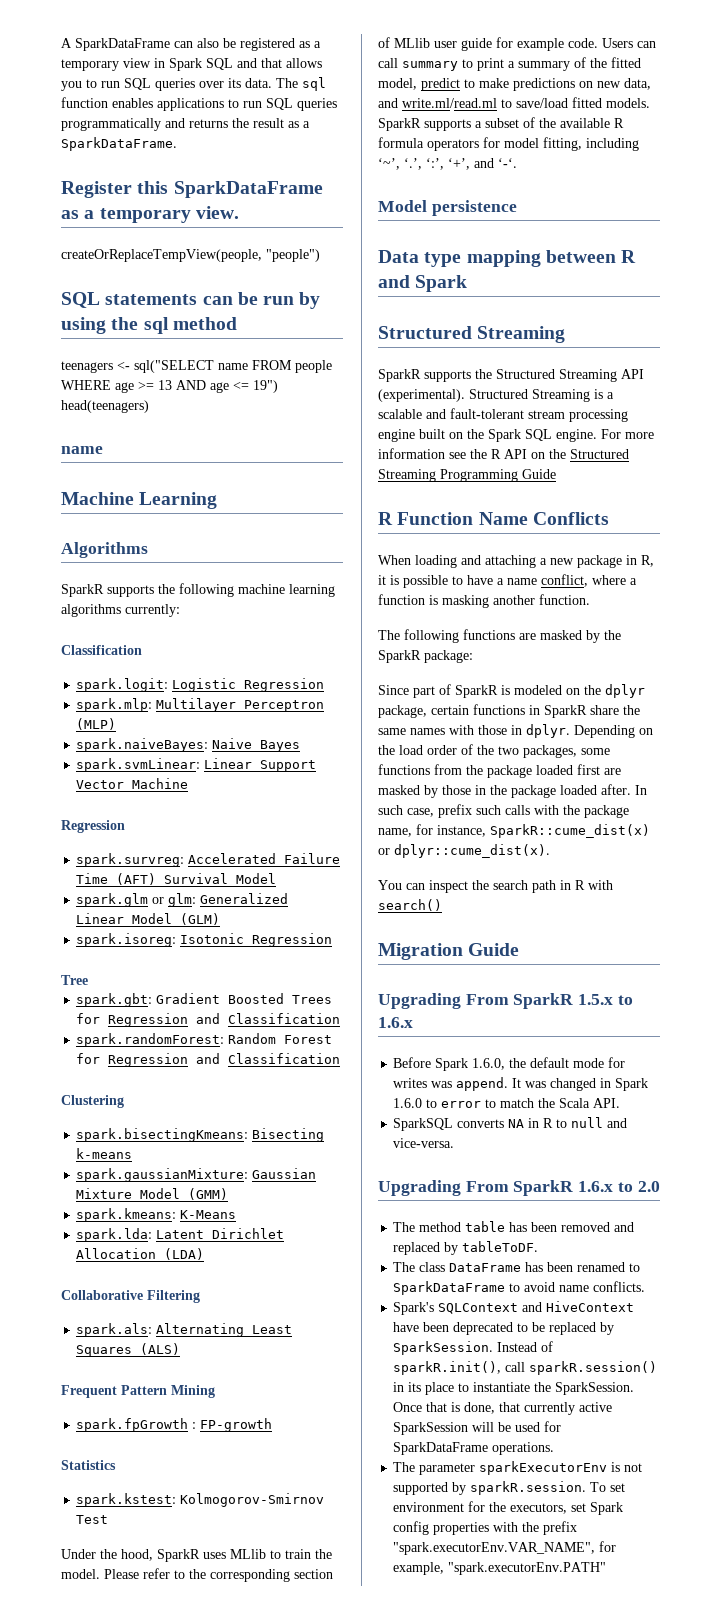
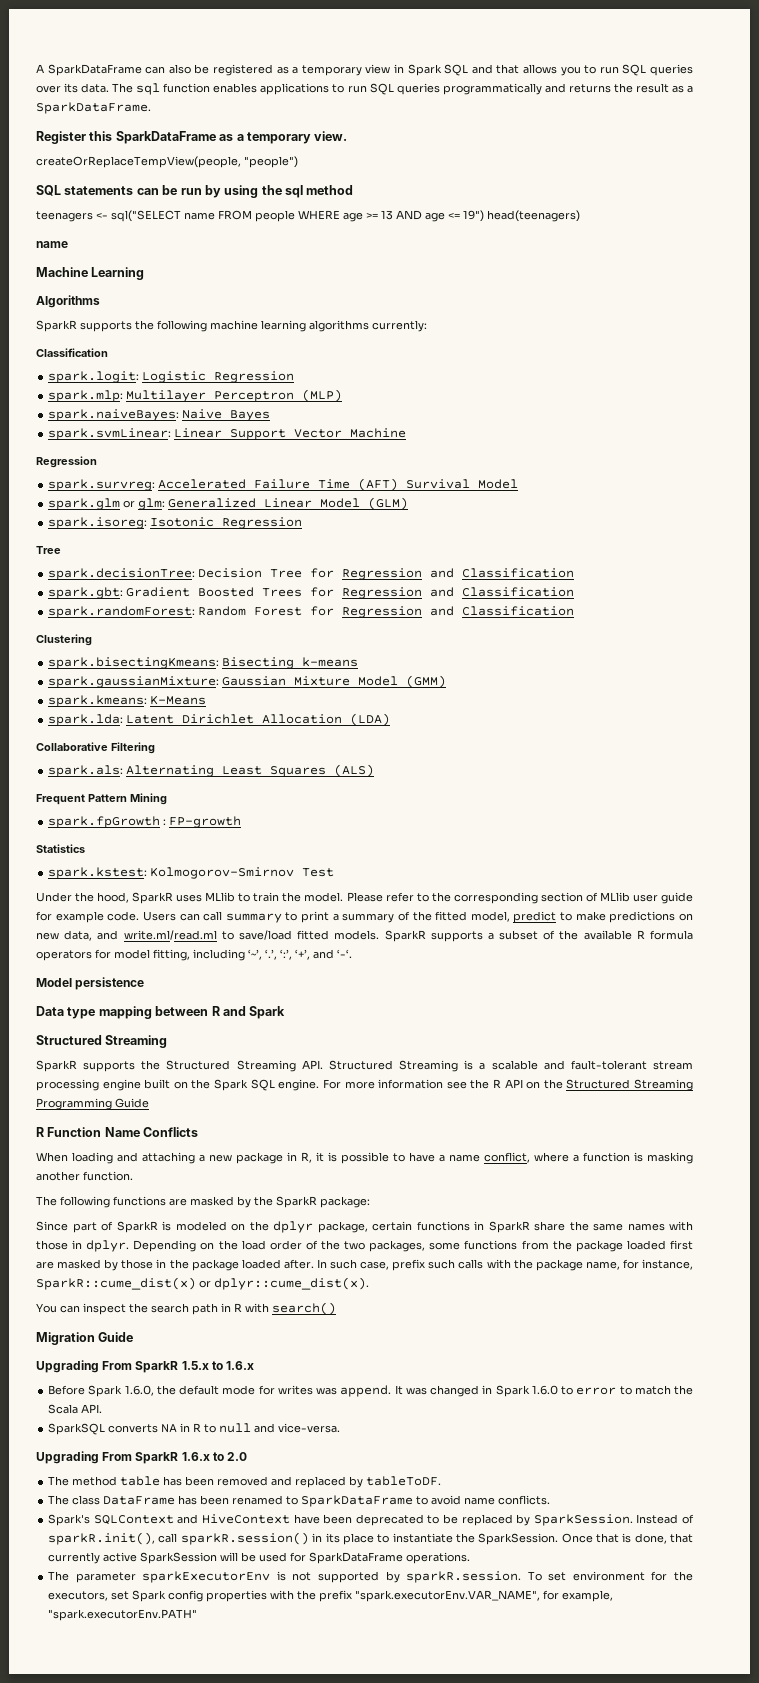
+ spark.decisionTree: Decision Tree for Regression and Classification
- SparkR supports the Structured Streaming API (experimental). Structured Streaming is a scalable and fault-tolerant stream processing engine built on the Spark SQL engine.
+ SparkR supports the Structured Streaming API. Structured Streaming is a scalable and fault-tolerant stream processing engine built on the Spark SQL engine.

